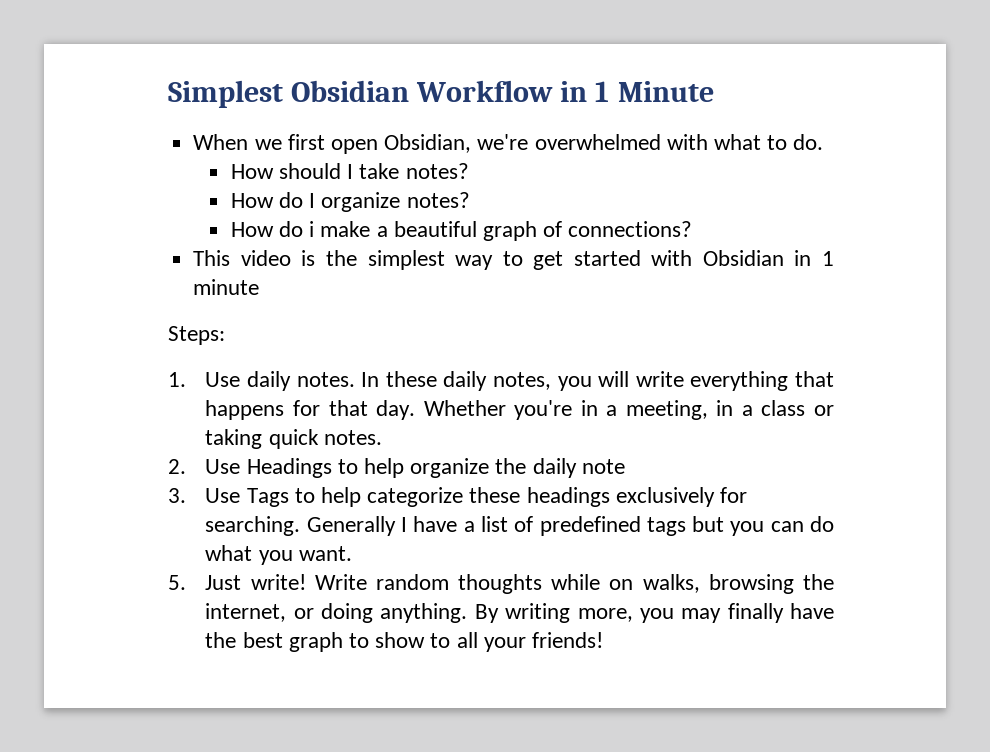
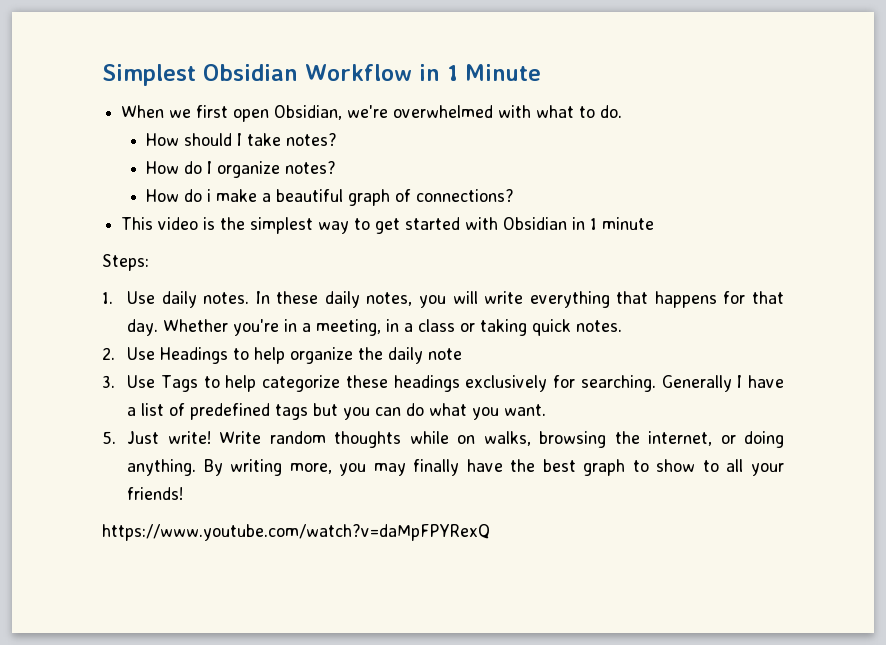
+ https://www.youtube.com/watch?v=daMpFPYRexQ

